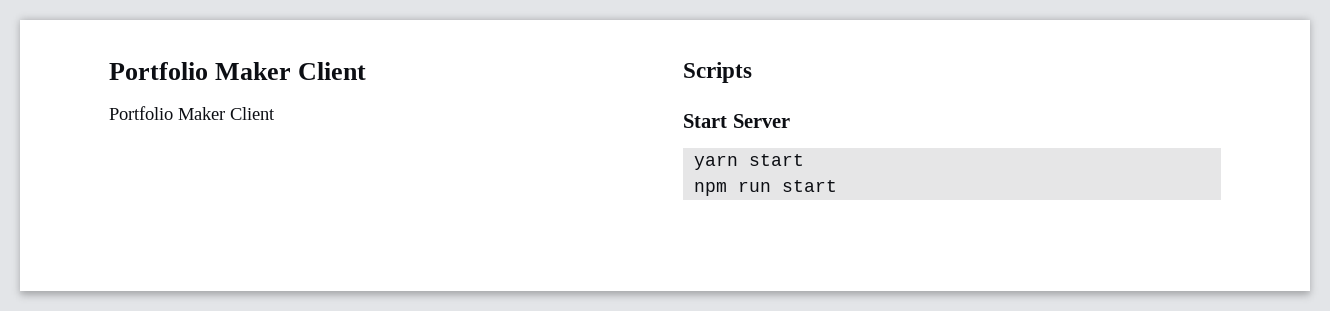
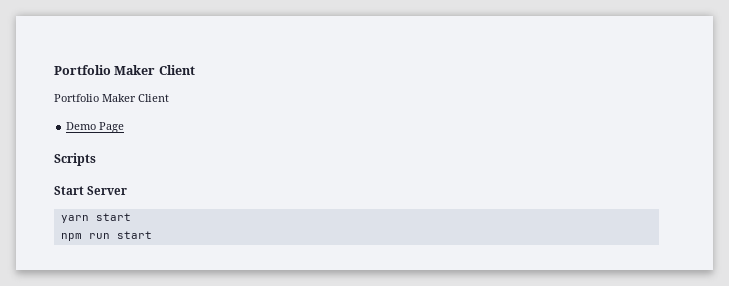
+ Demo Page

